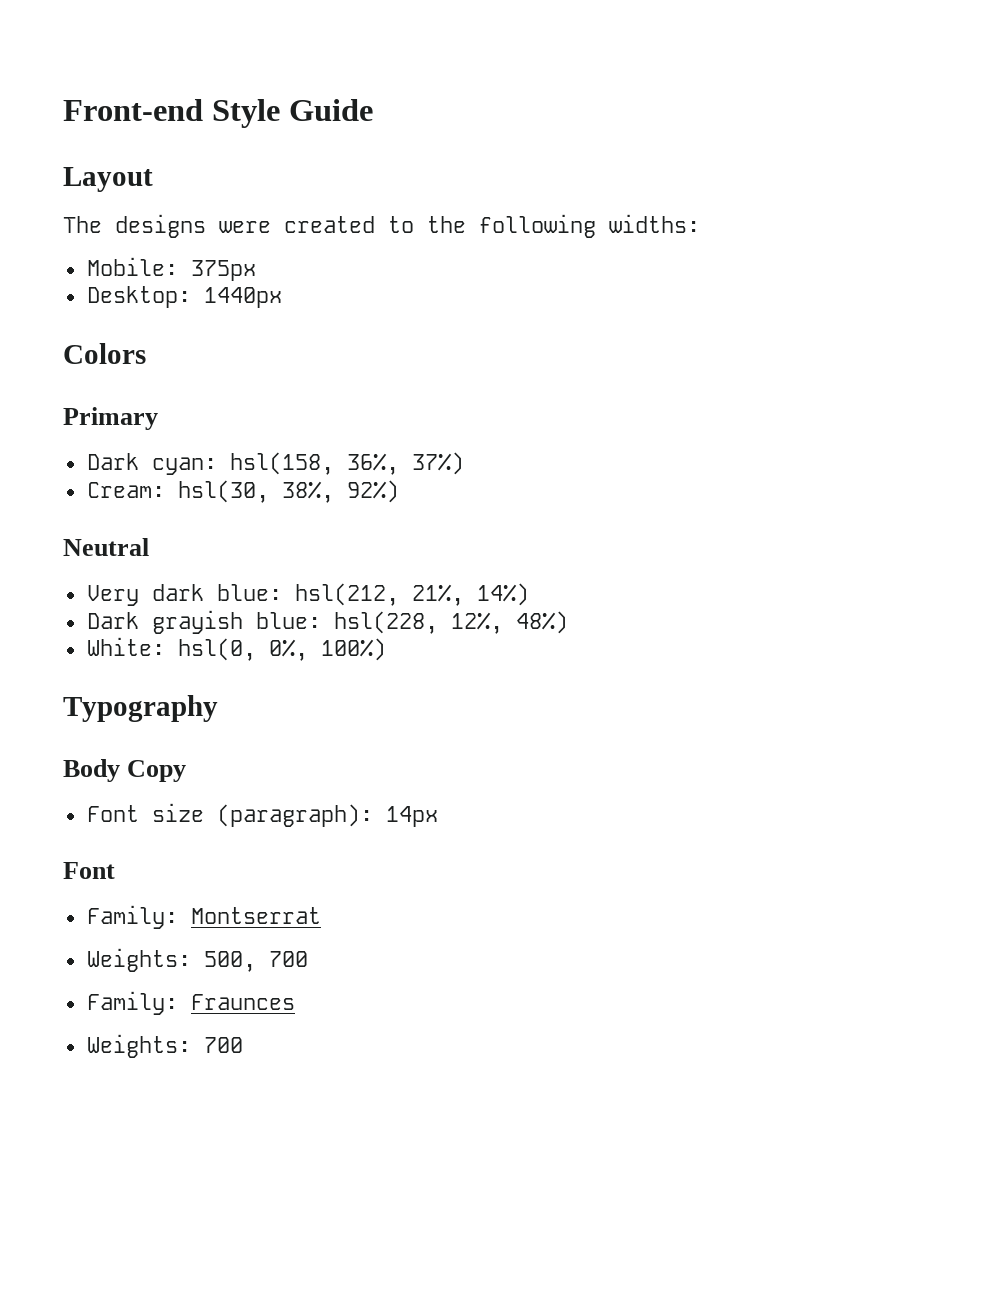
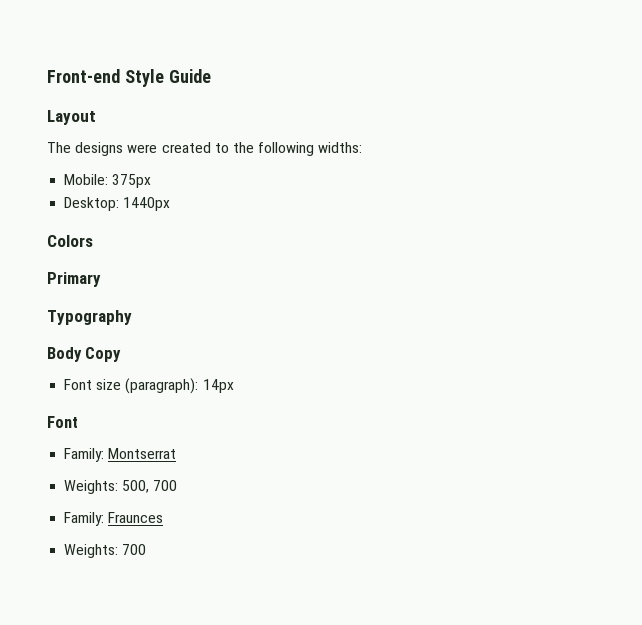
- Dark cyan: hsl(158, 36%, 37%)
- Cream: hsl(30, 38%, 92%)
- Neutral
- Very dark blue: hsl(212, 21%, 14%)
- Dark grayish blue: hsl(228, 12%, 48%)
- White: hsl(0, 0%, 100%)

